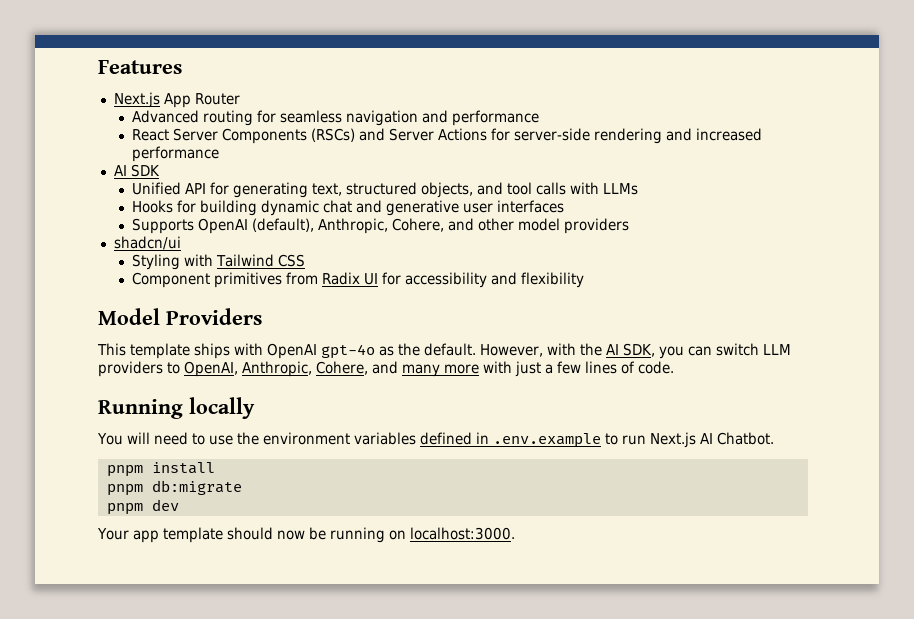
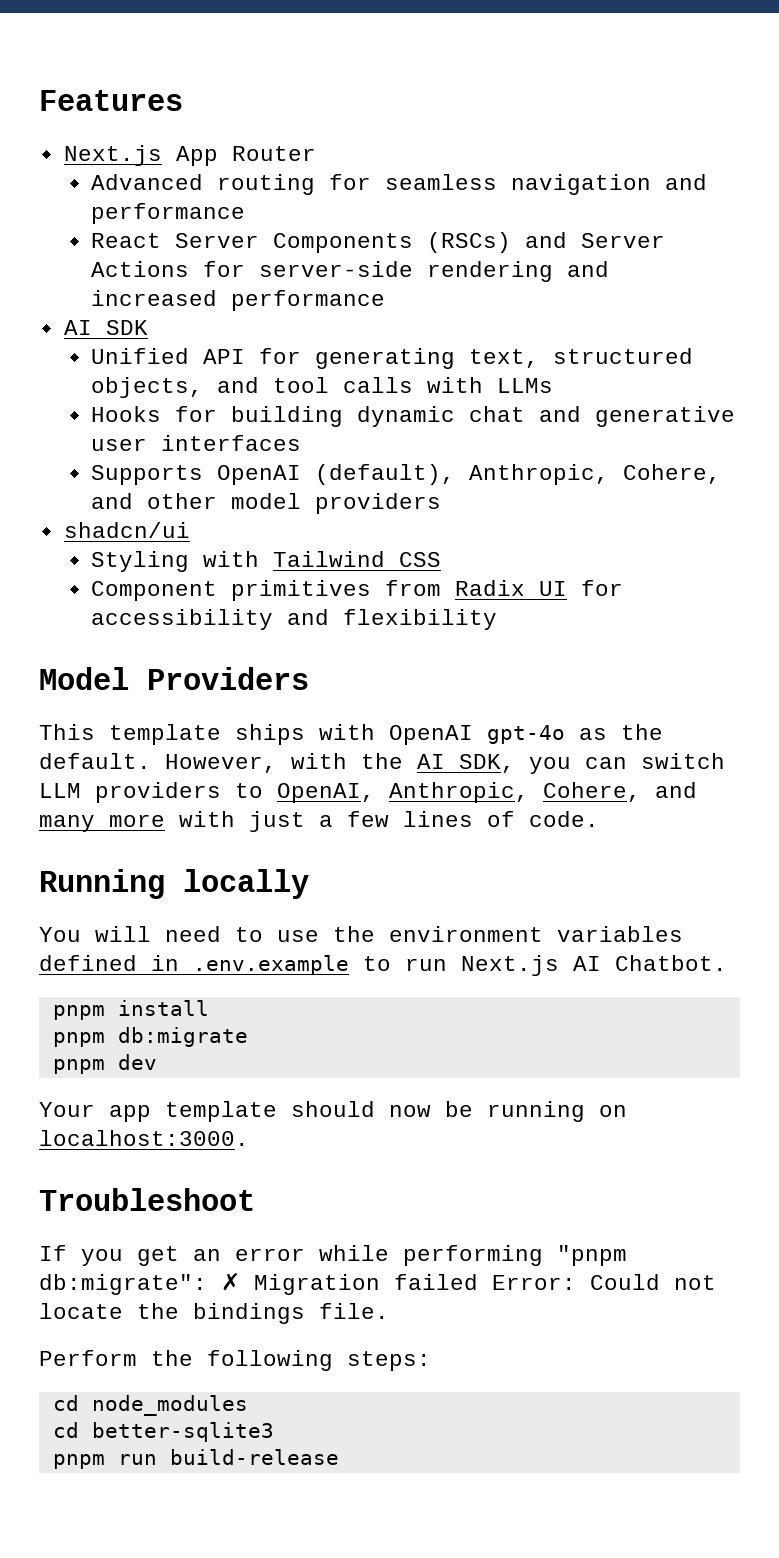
+ Troubleshoot
+ If you get an error while performing "pnpm db:migrate": ✗ Migration failed Error: Could not locate the bindings file.
+ Perform the following steps:
+ cd node_modules
+ cd better-sqlite3
+ pnpm run build-release

